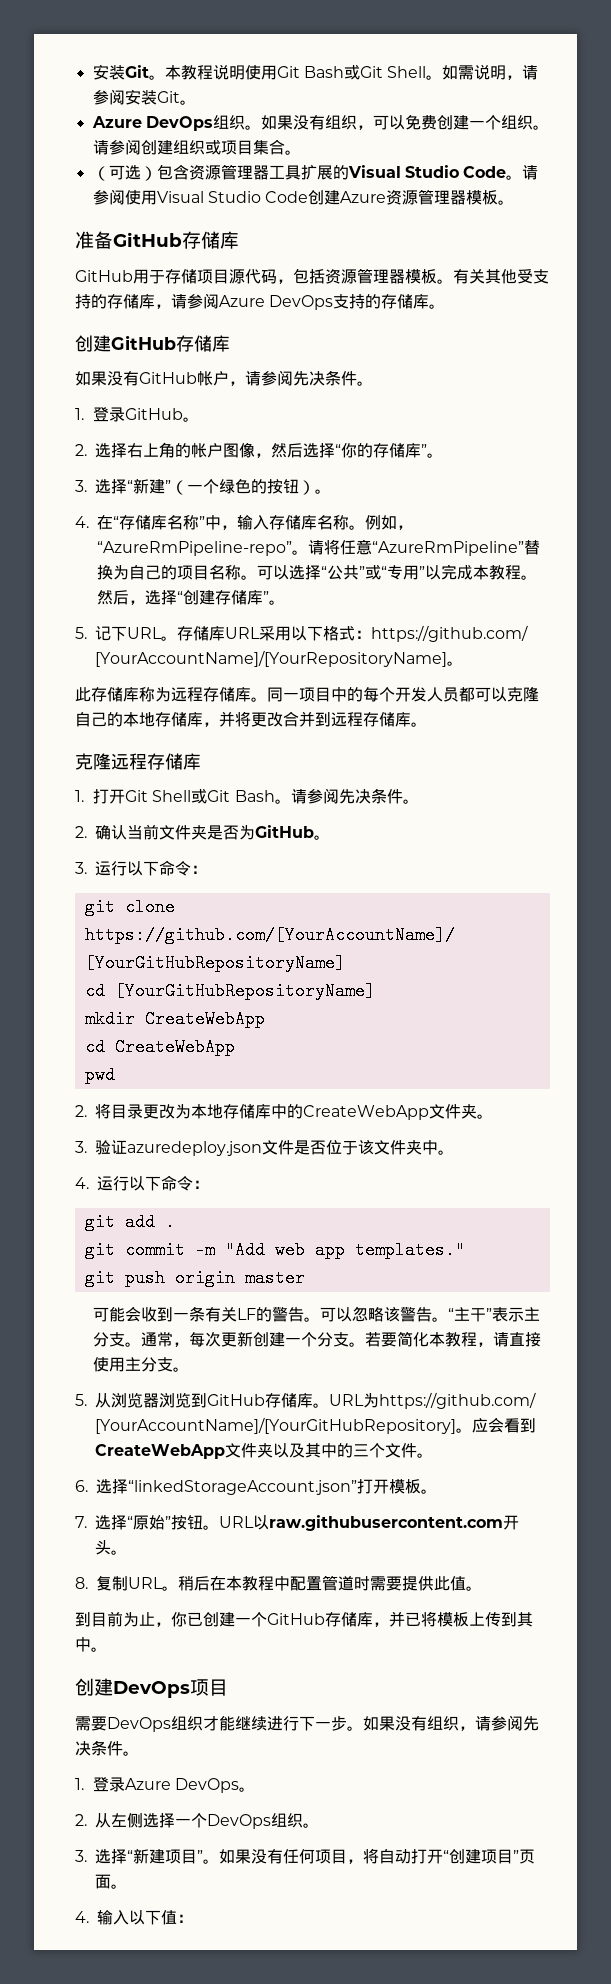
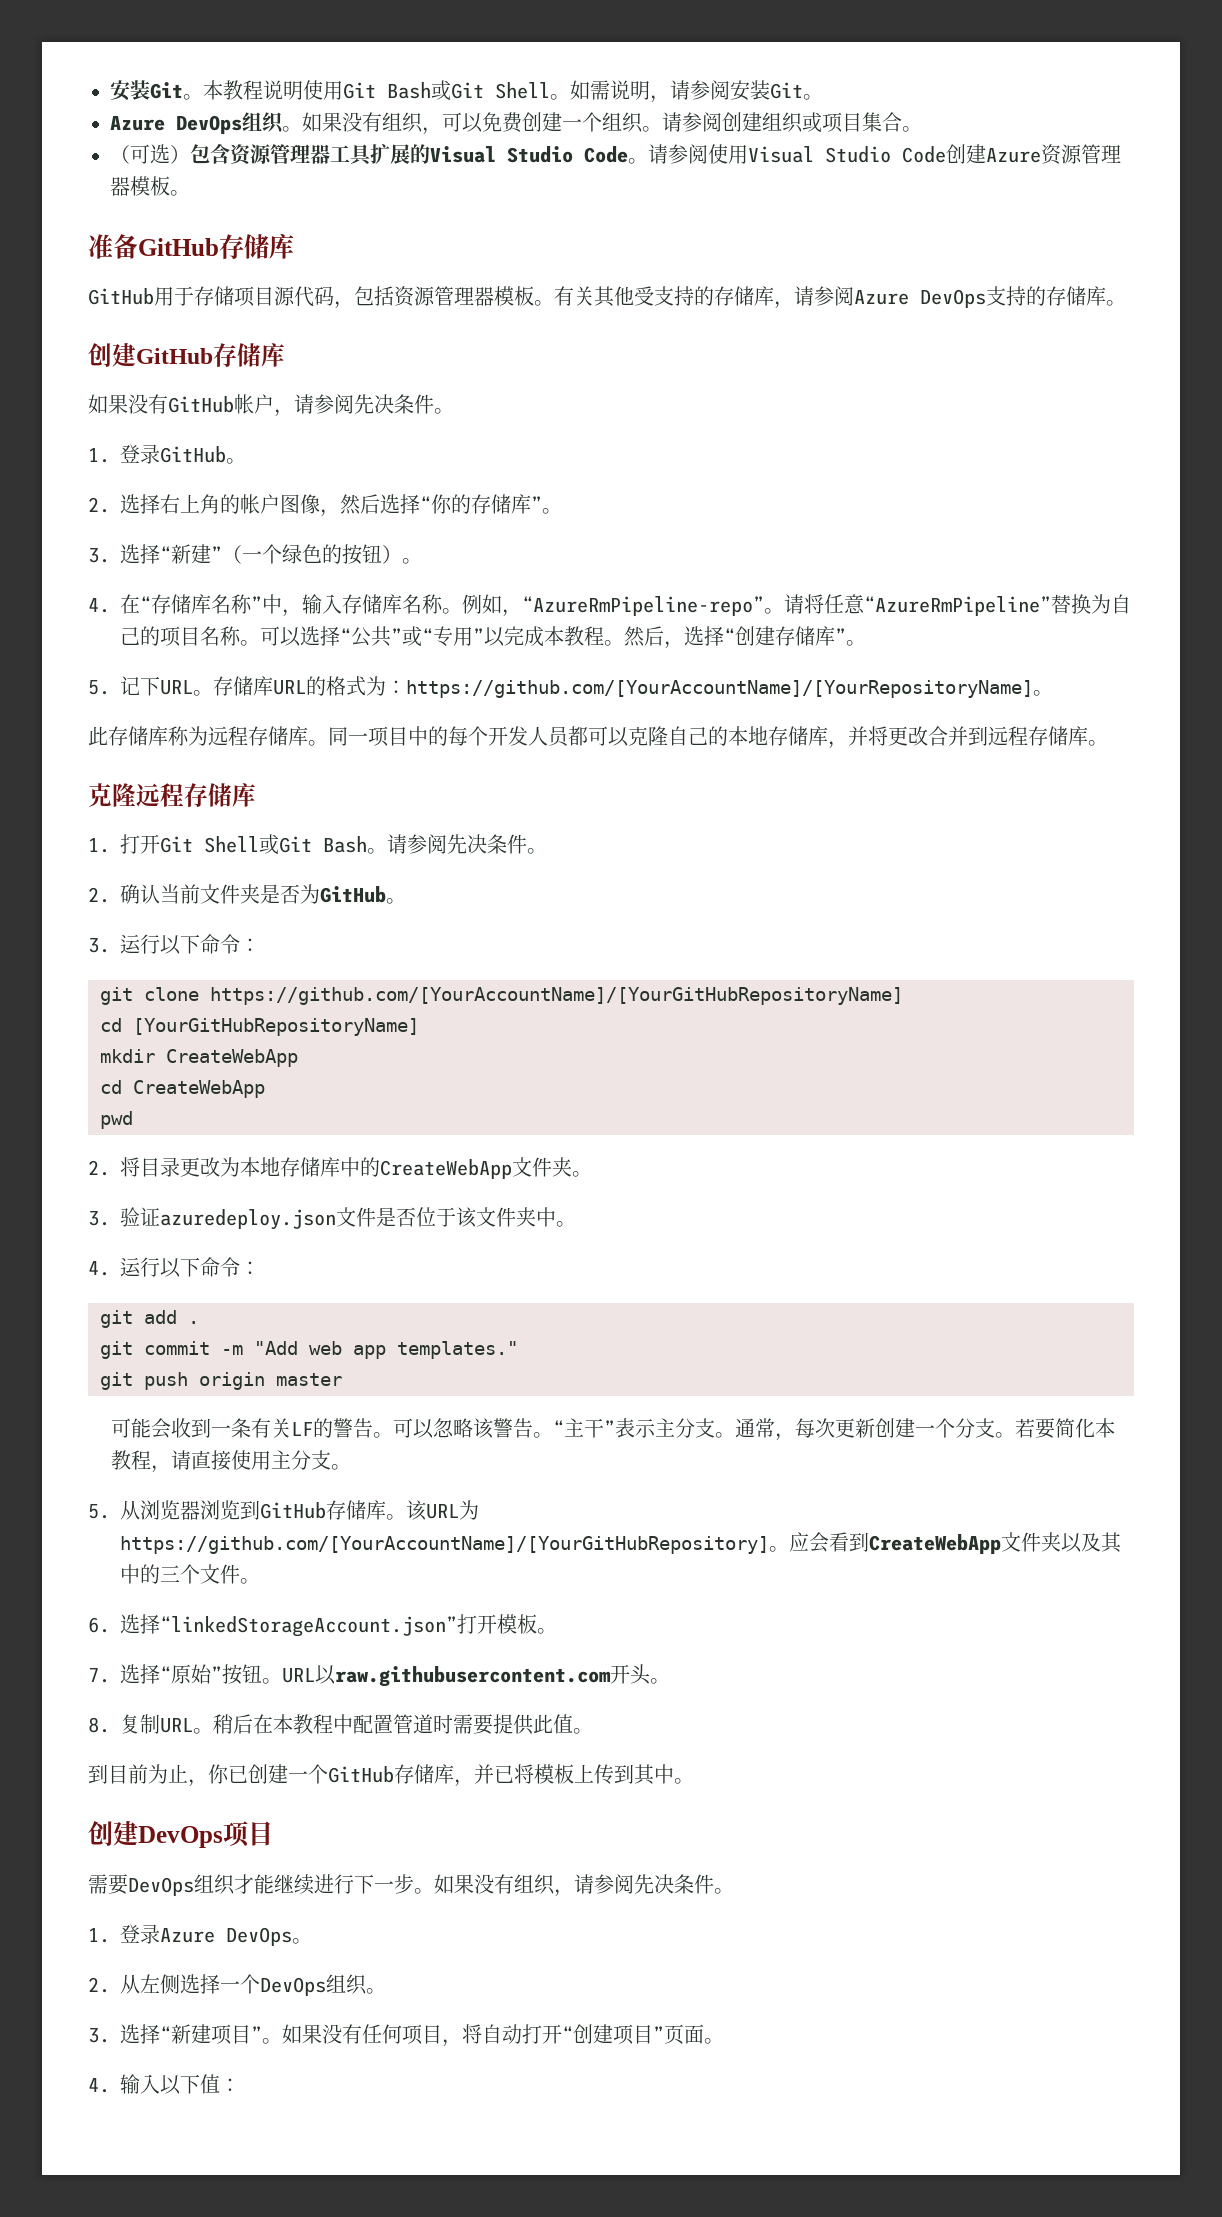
- 存储库URL采用以下格式：https://github.com/ [YourAccountName]/[YourRepositoryName]。
+ 存储库URL的格式为：https://github.com/[YourAccountName]/[YourRepositoryName]。
- URL为https://github.com/ [YourAccountName]/[YourGitHubRepository]。
+ 该URL为https://github.com/[YourAccountName]/[YourGitHubRepository]。

